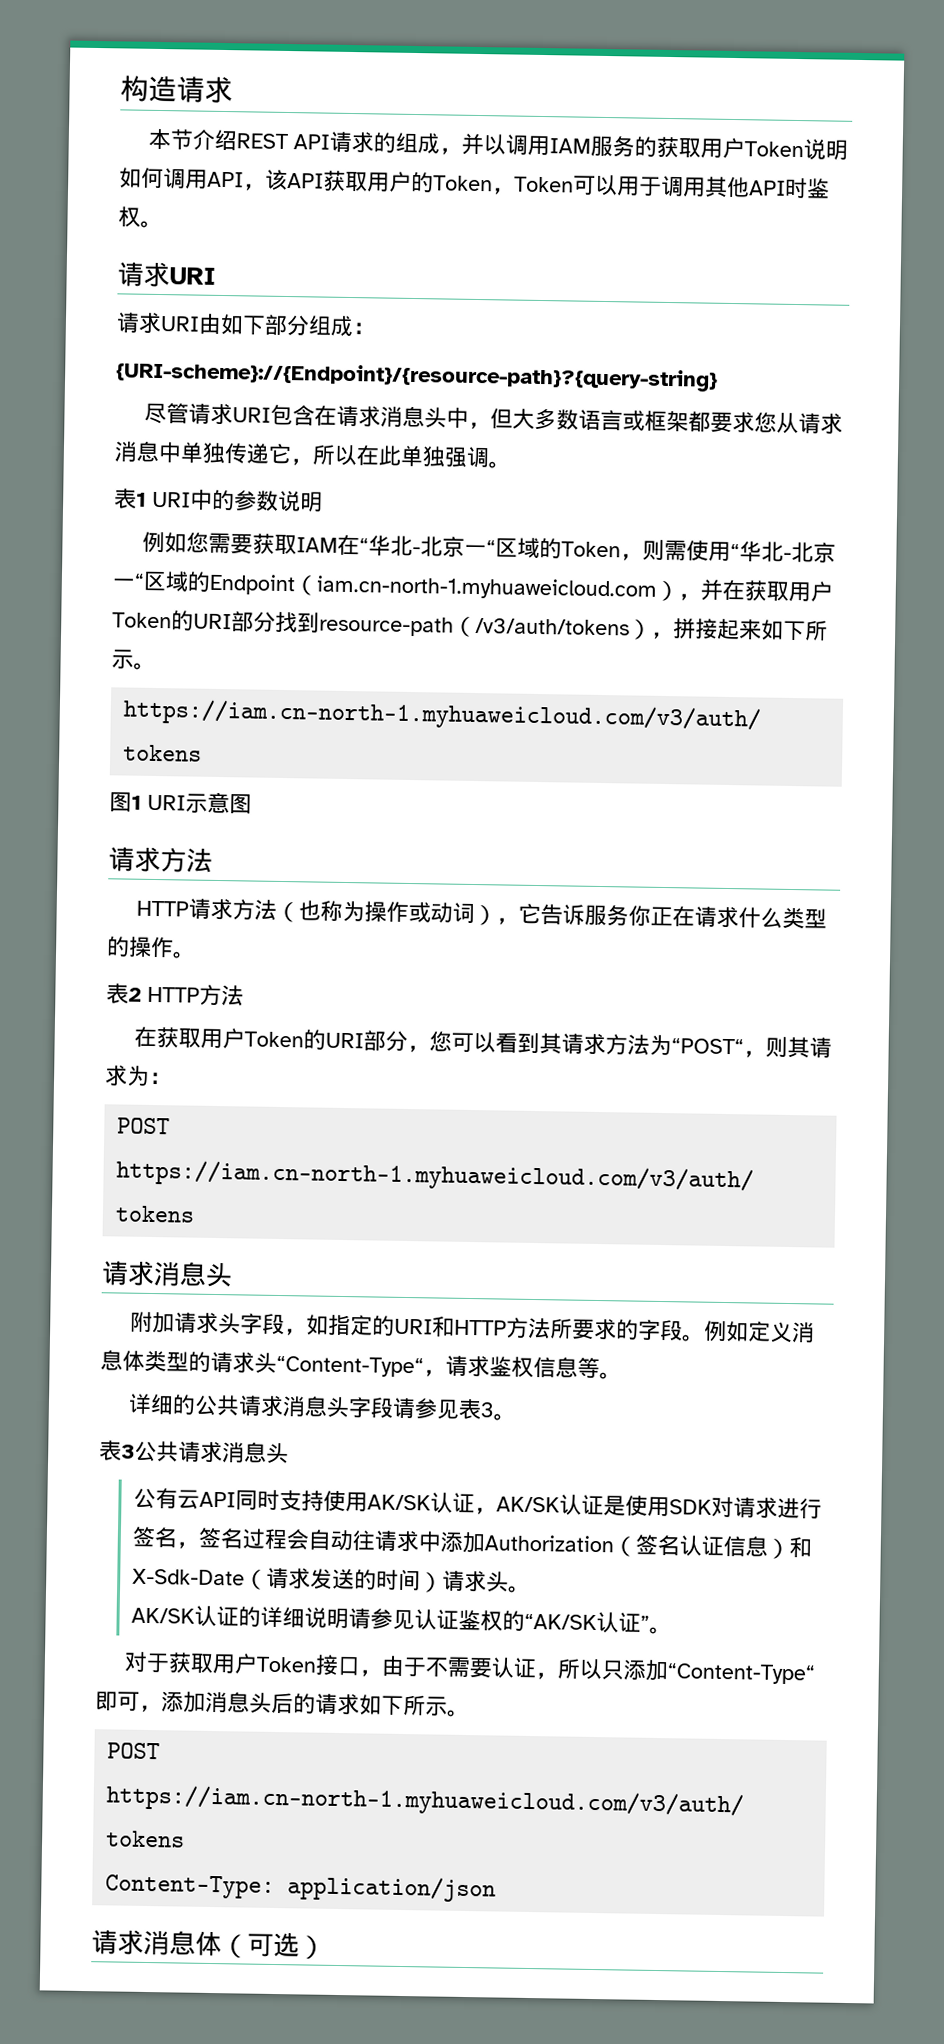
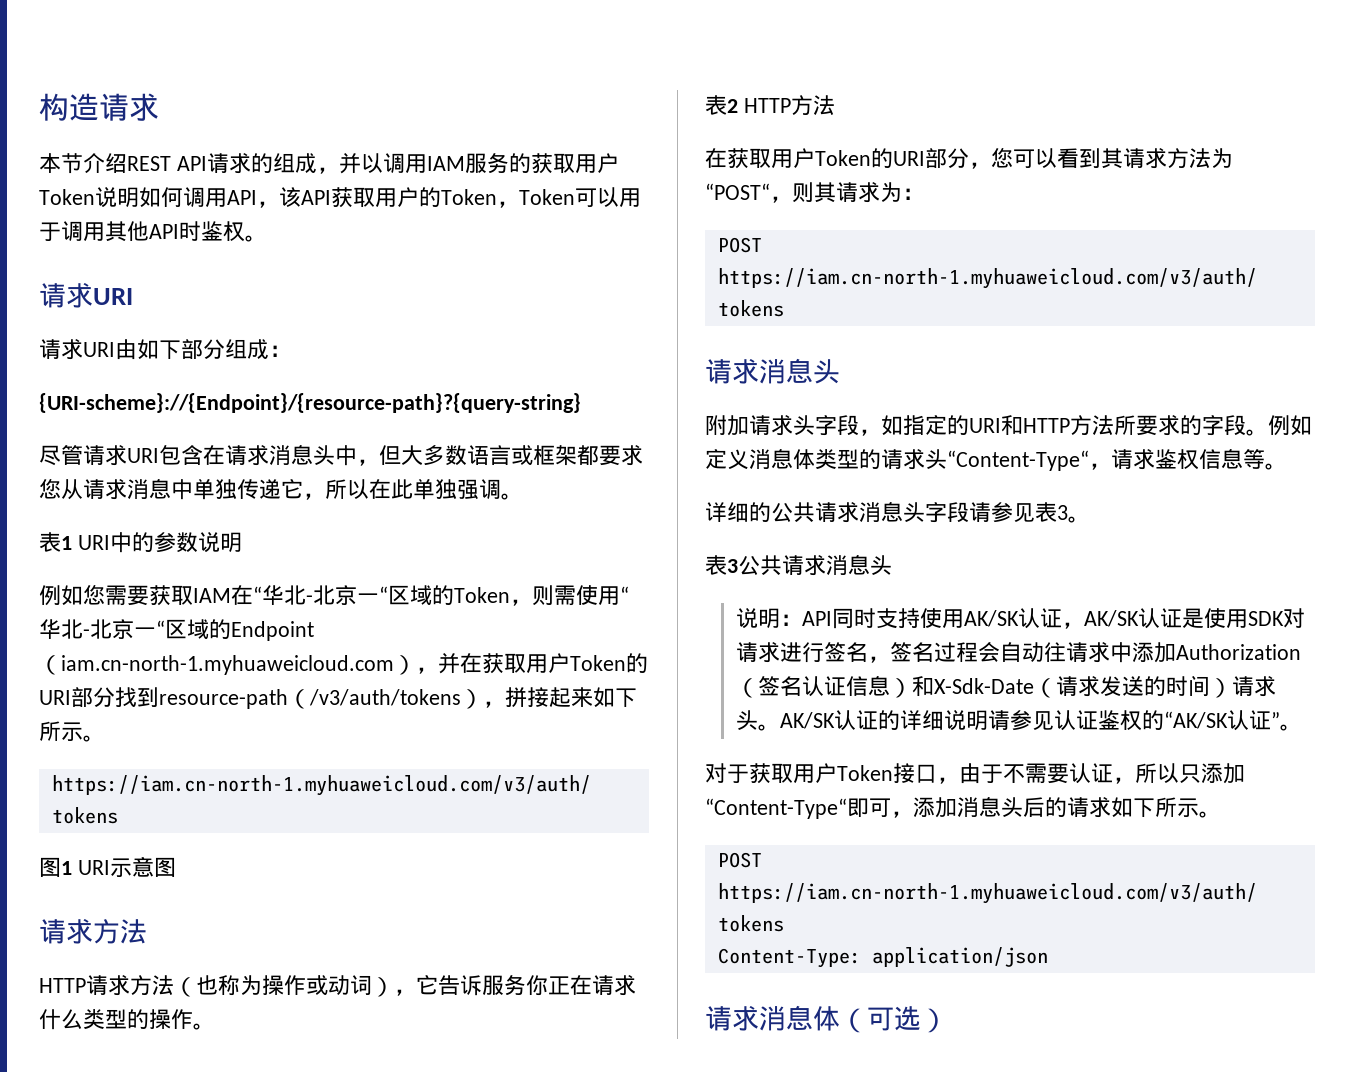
- 公有云API同时支持使用AK/SK认证，AK/SK认证是使用SDK对请求进行签名，签名过程会自动往请求中添加Authorization（签名认证信息）和X-Sdk-Date（请求发送的时间）请求头。
- AK/SK认证的详细说明请参见认证鉴权的“AK/SK认证”。
+ 说明：API同时支持使用AK/SK认证，AK/SK认证是使用SDK对请求进行签名，签名过程会自动往请求中添加Authorization（签名认证信息）和X-Sdk-Date（请求发送的时间）请求头。AK/SK认证的详细说明请参见认证鉴权的“AK/SK认证”。

